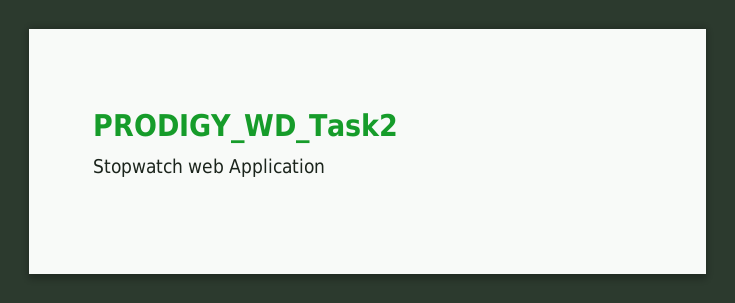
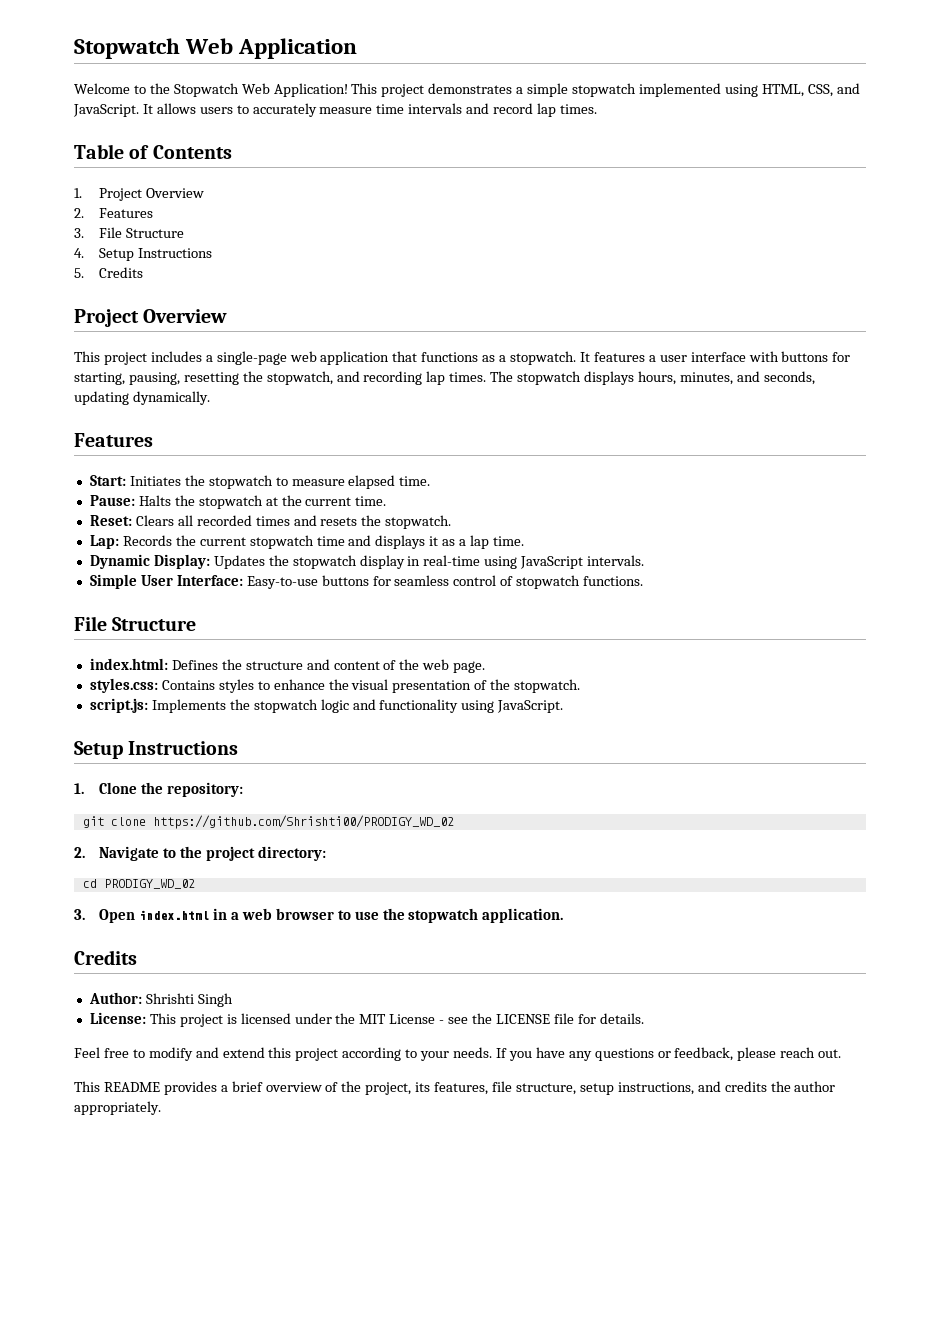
- PRODIGY_WD_Task2
- Stopwatch web Application
+ Stopwatch Web Application
+ Welcome to the Stopwatch Web Application! This project demonstrates a simple stopwatch implemented using HTML, CSS, and JavaScript. It allows users to accurately measure time intervals and record lap times.
+ Table of Contents
+ 1. Project Overview
+ 2. Features
+ 3. File Structure
+ 4. Setup Instructions
+ 5. Credits
+ Project Overview
+ This project includes a single-page web application that functions as a stopwatch. It features a user interface with buttons for starting, pausing, resetting the stopwatch, and recording lap times. The stopwatch displays hours, minutes, and seconds, updating dynamically.
+ Features
+ Start: Initiates the stopwatch to measure elapsed time.
+ Pause: Halts the stopwatch at the current time.
+ Reset: Clears all recorded times and resets the stopwatch.
+ Lap: Records the current stopwatch time and displays it as a lap time.
+ Dynamic Display: Updates the stopwatch display in real-time using JavaScript intervals.
+ Simple User Interface: Easy-to-use buttons for seamless control of stopwatch functions.
+ File Structure
+ index.html: Defines the structure and content of the web page.
+ styles.css: Contains styles to enhance the visual presentation of the stopwatch.
+ script.js: Implements the stopwatch logic and functionality using JavaScript.
+ Setup Instructions
+ 1. Clone the repository:
+ git clone https://github.com/Shrishti00/PRODIGY_WD_02
+ 2. Navigate to the project directory:
+ cd PRODIGY_WD_02
+ 3. Open index.html in a web browser to use the stopwatch application.
+ Credits
+ Author: Shrishti Singh
+ License: This project is licensed under the MIT License - see the LICENSE file for details.
+ Feel free to modify and extend this project according to your needs. If you have any questions or feedback, please reach out.
+ This README provides a brief overview of the project, its features, file structure, setup instructions, and credits the author appropriately.

